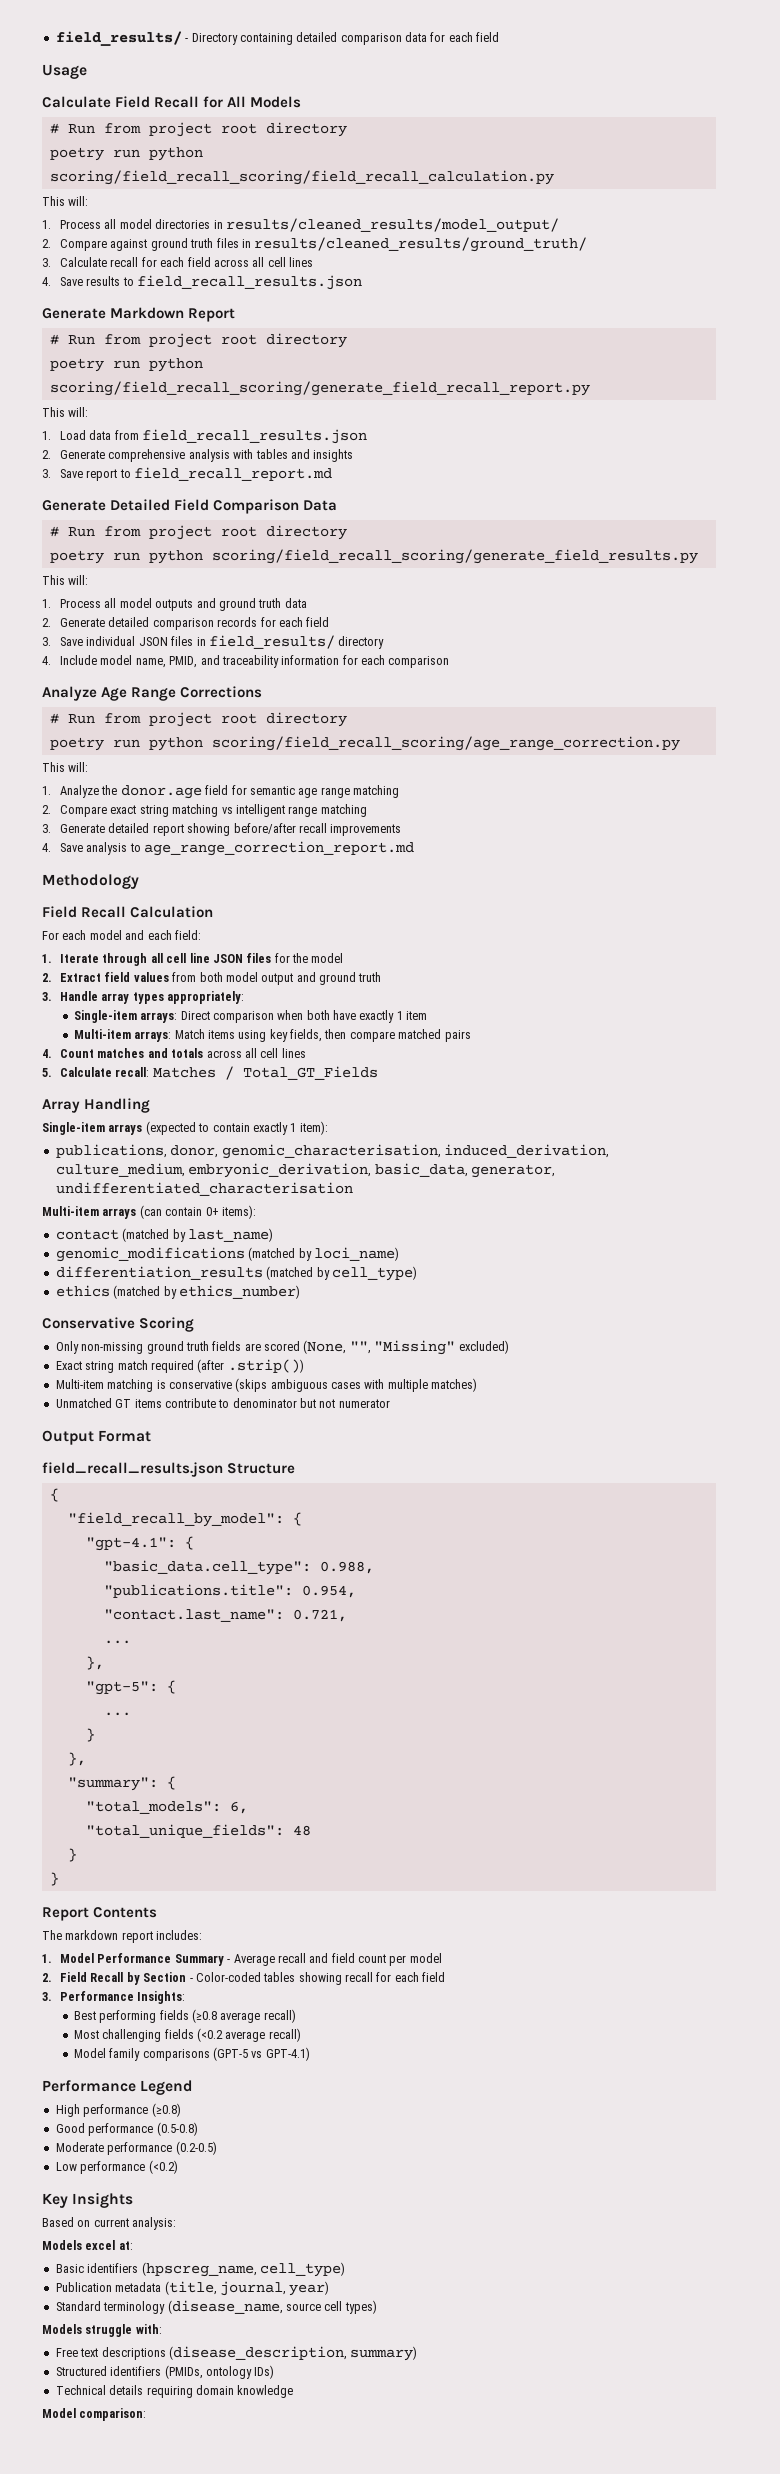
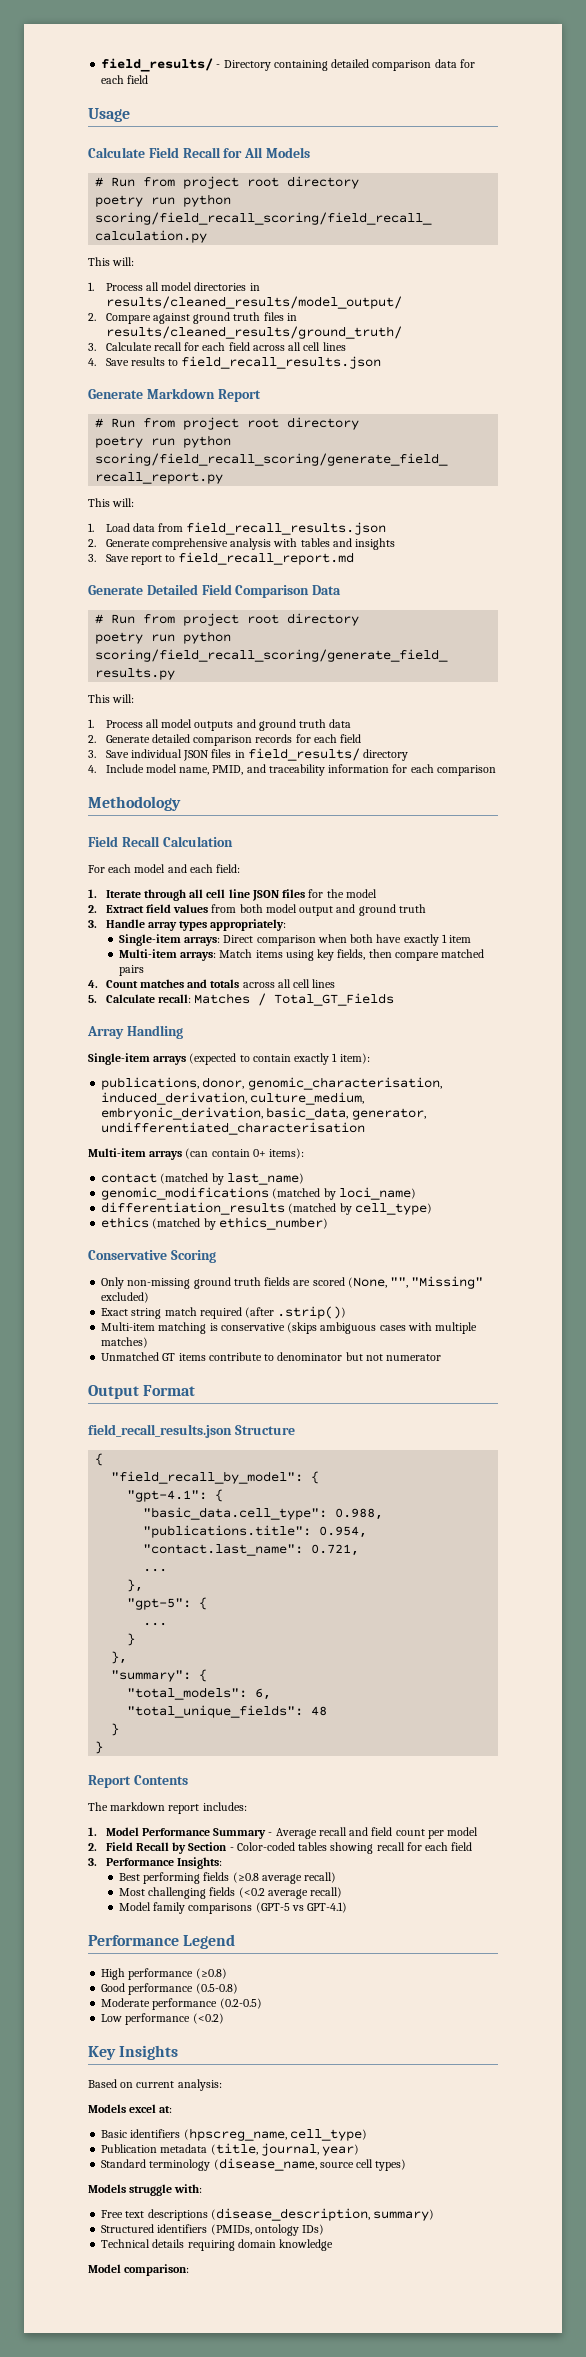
- Analyze Age Range Corrections
- # Run from project root directory
- poetry run python scoring/field_recall_scoring/age_range_correction.py
- This will:
- 1. Analyze the donor.age field for semantic age range matching
- 2. Compare exact string matching vs intelligent range matching
- 3. Generate detailed report showing before/after recall improvements
- 4. Save analysis to age_range_correction_report.md

